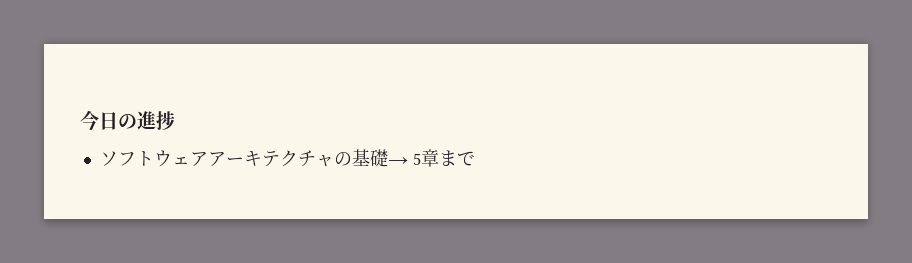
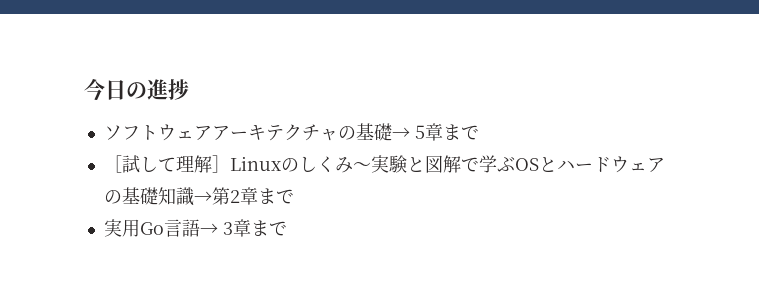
+ ［試して理解］Linuxのしくみ～実験と図解で学ぶOSとハードウェアの基礎知識→第2章まで
+ 実用Go言語→ 3章まで

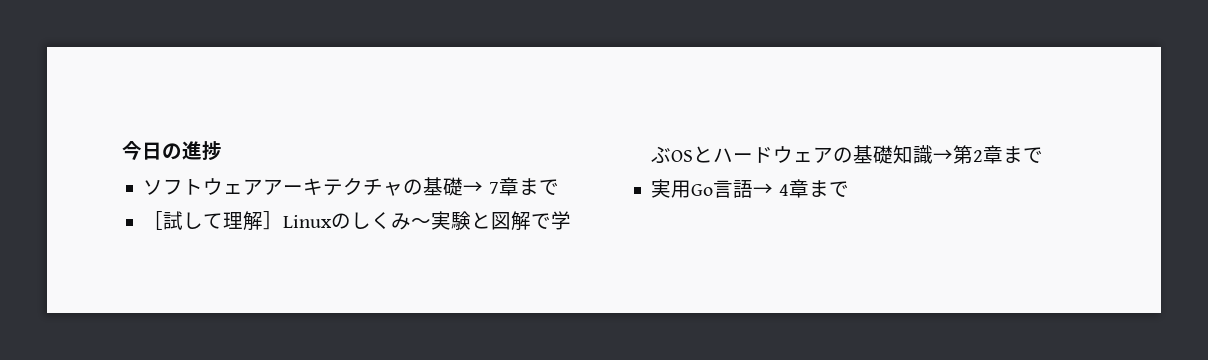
- ソフトウェアアーキテクチャの基礎→ 5章まで
+ ソフトウェアアーキテクチャの基礎→ 7章まで
- 実用Go言語→ 3章まで
+ 実用Go言語→ 4章まで

